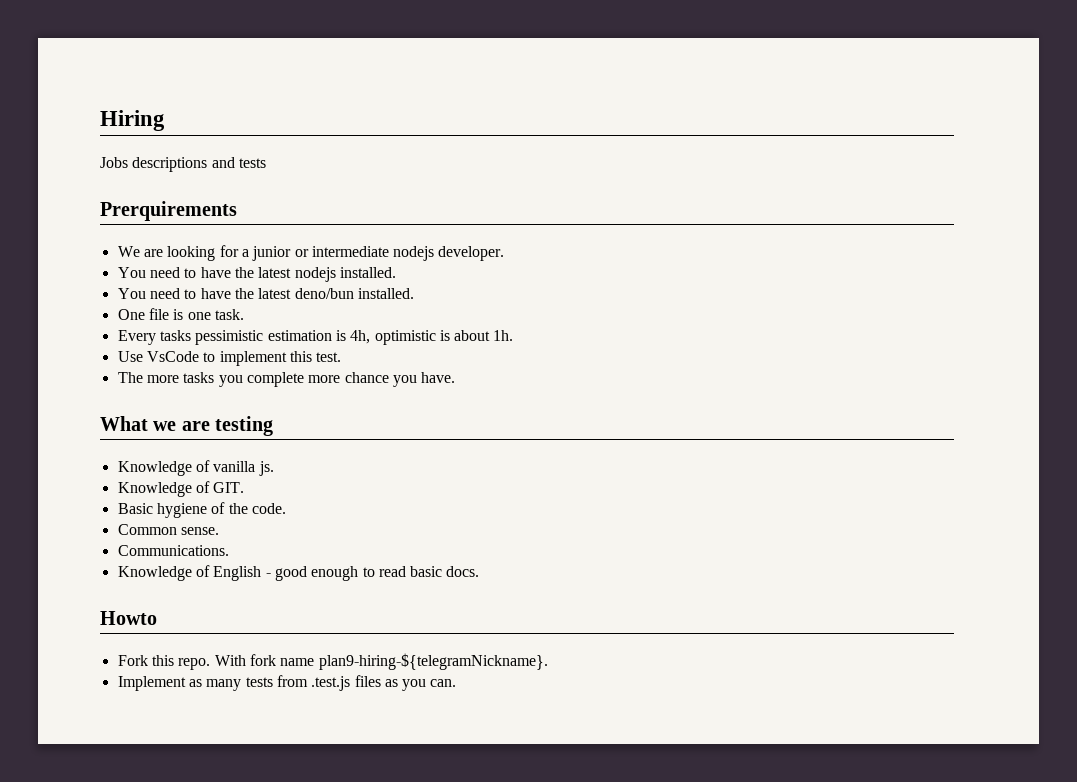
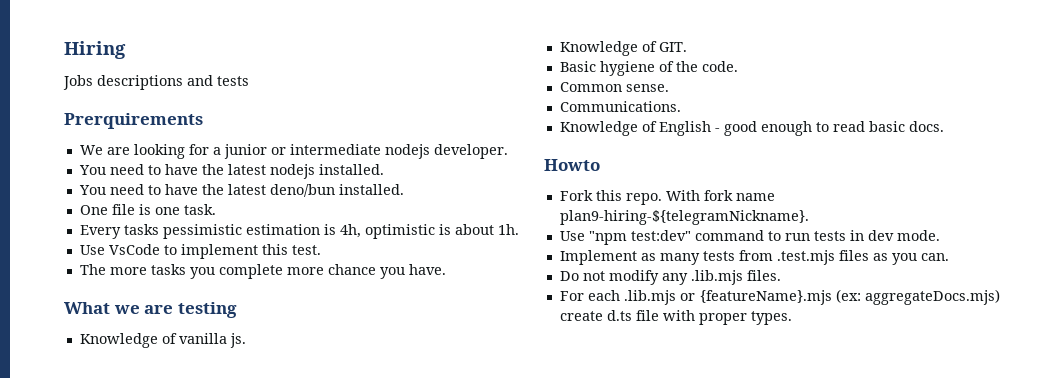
+ Use "npm test:dev" command to run tests in dev mode.
- Implement as many tests from .test.js files as you can.
+ Implement as many tests from .test.mjs files as you can.
+ Do not modify any .lib.mjs files.
+ For each .lib.mjs or {featureName}.mjs (ex: aggregateDocs.mjs) create d.ts file with proper types.

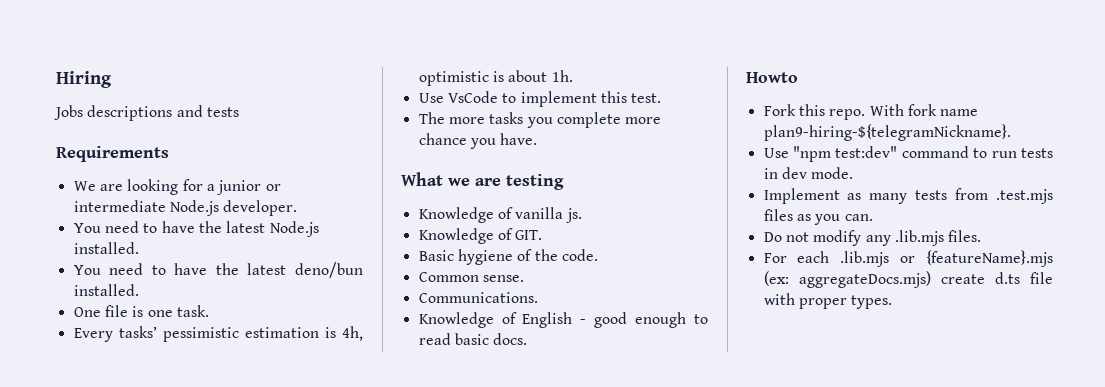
- Prerquirements
+ Requirements
- We are looking for a junior or intermediate nodejs developer.
+ We are looking for a junior or intermediate Node.js developer.
- You need to have the latest nodejs installed.
+ You need to have the latest Node.js installed.
- Every tasks pessimistic estimation is 4h, optimistic is about 1h.
+ Every tasks’ pessimistic estimation is 4h, optimistic is about 1h.

